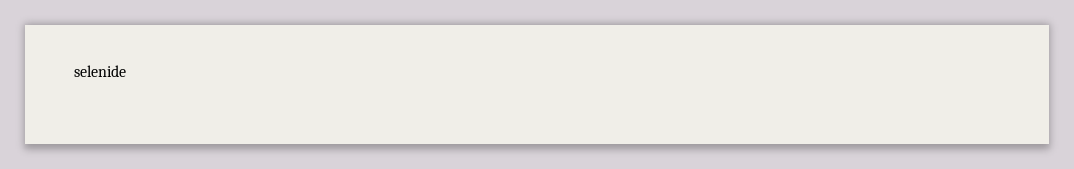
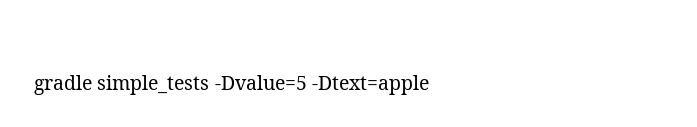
- selenide
+ gradle simple_tests -Dvalue=5 -Dtext=apple

